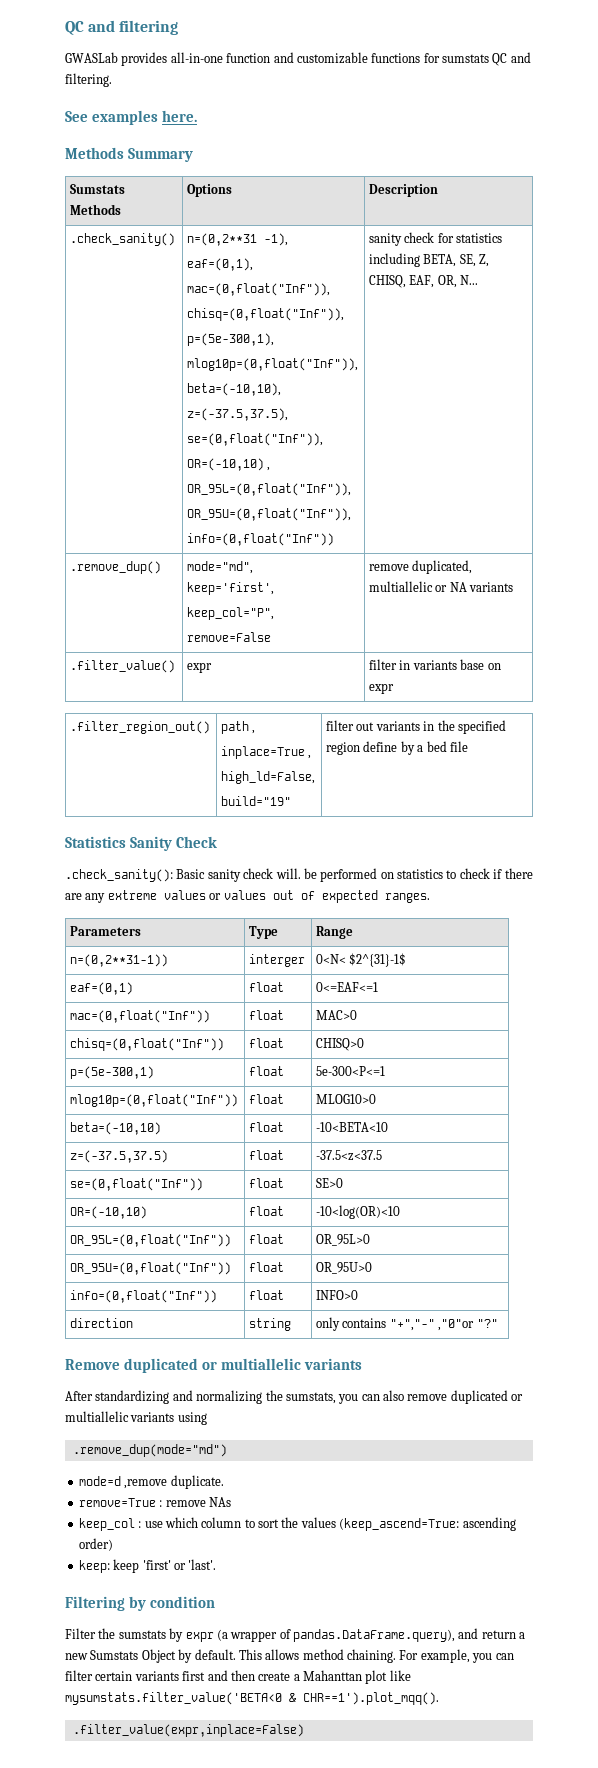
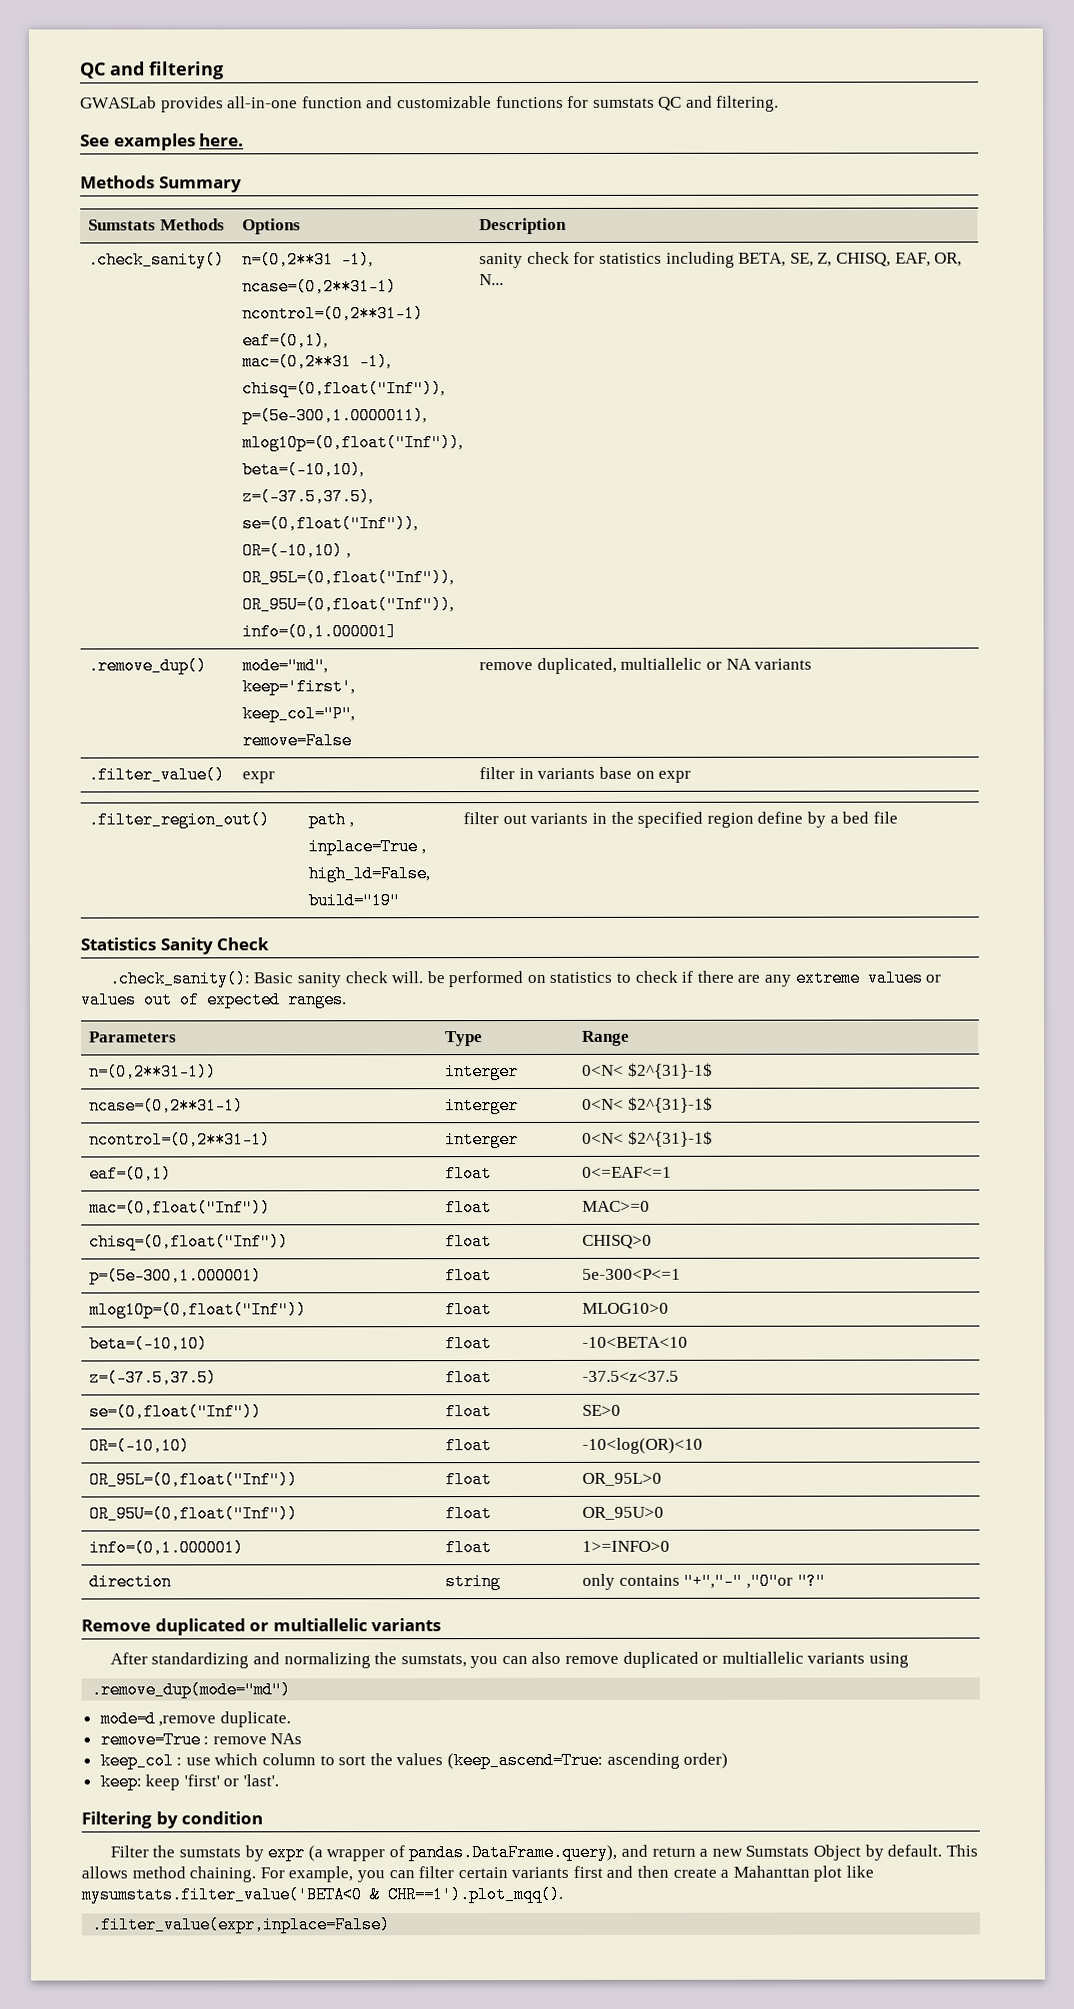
  .check_sanity() | n=(0,2**31 -1),
+ ncase=(0,2**31-1)
+ ncontrol=(0,2**31-1)
  eaf=(0,1),
- mac=(0,float("Inf")),
+ mac=(0,2**31 -1),
  chisq=(0,float("Inf")),
- p=(5e-300,1),
+ p=(5e-300,1.0000011),
  mlog10p=(0,float("Inf")),
  beta=(-10,10),
  z=(-37.5,37.5),
  se=(0,float("Inf")),
  OR=(-10,10) ,
  OR_95L=(0,float("Inf")),
  OR_95U=(0,float("Inf")),
- info=(0,float("Inf")) | sanity check for statistics including BETA, SE, Z, CHISQ, EAF, OR, N...
+ info=(0,1.000001] | sanity check for statistics including BETA, SE, Z, CHISQ, EAF, OR, N...
+ ncase=(0,2**31-1) | interger | 0<N< $2^{31}-1$
+ ncontrol=(0,2**31-1) | interger | 0<N< $2^{31}-1$
- mac=(0,float("Inf")) | float | MAC>0
+ mac=(0,float("Inf")) | float | MAC>=0
- p=(5e-300,1) | float | 5e-300<P<=1
+ p=(5e-300,1.000001) | float | 5e-300<P<=1
- info=(0,float("Inf")) | float | INFO>0
+ info=(0,1.000001) | float | 1>=INFO>0

